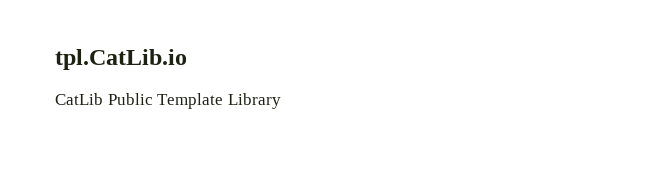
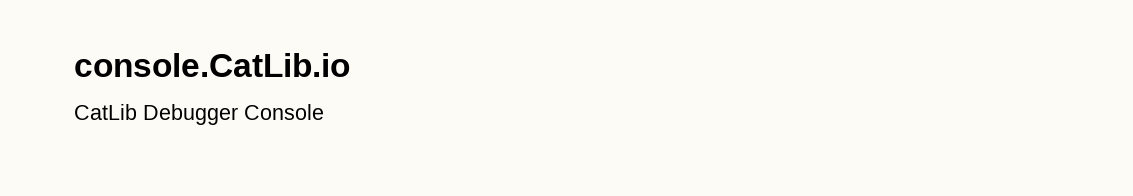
- tpl.CatLib.io
+ console.CatLib.io
- CatLib Public Template Library
+ CatLib Debugger Console

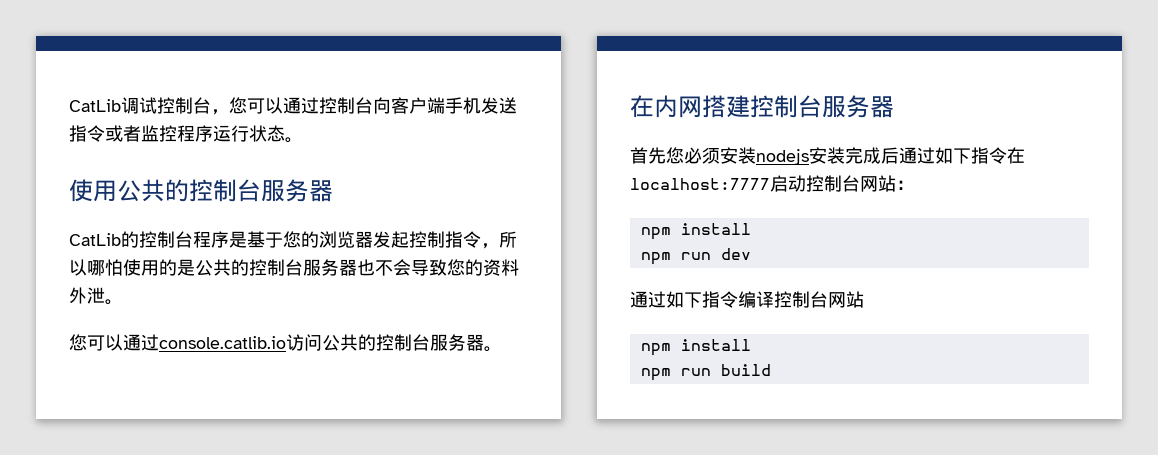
- console.CatLib.io
- CatLib Debugger Console
+ CatLib调试控制台，您可以通过控制台向客户端手机发送指令或者监控程序运行状态。
+ 使用公共的控制台服务器
+ CatLib的控制台程序是基于您的浏览器发起控制指令，所以哪怕使用的是公共的控制台服务器也不会导致您的资料外泄。
+ 您可以通过console.catlib.io访问公共的控制台服务器。
+ 在内网搭建控制台服务器
+ 首先您必须安装nodejs安装完成后通过如下指令在localhost:7777启动控制台网站：
+ npm install
+ npm run dev
+ 通过如下指令编译控制台网站
+ npm install
+ npm run build

